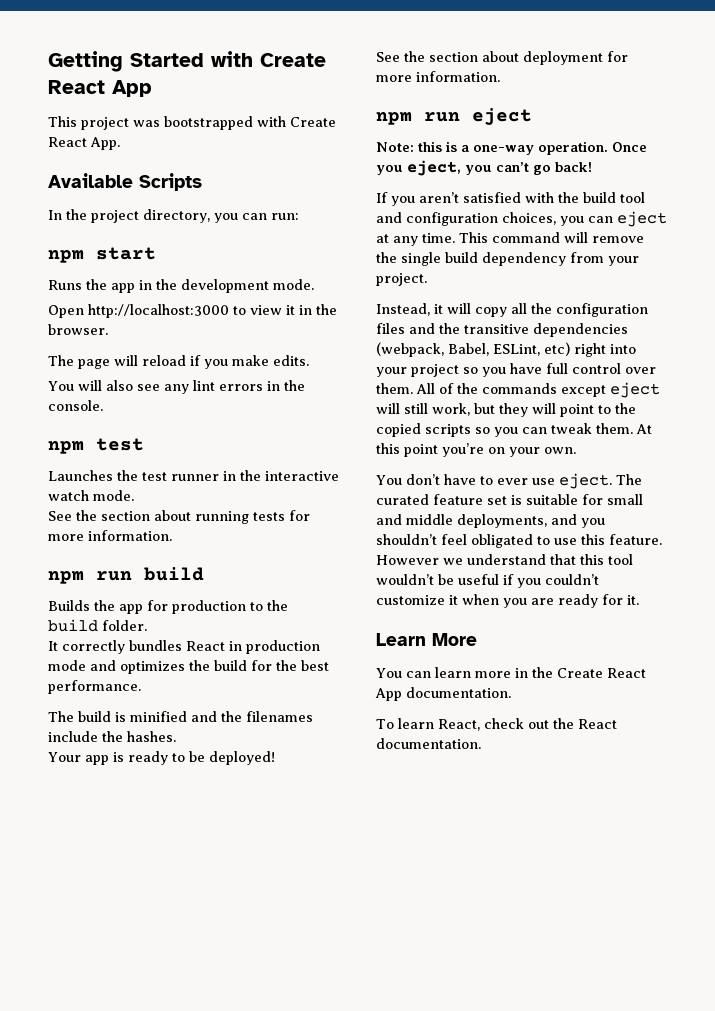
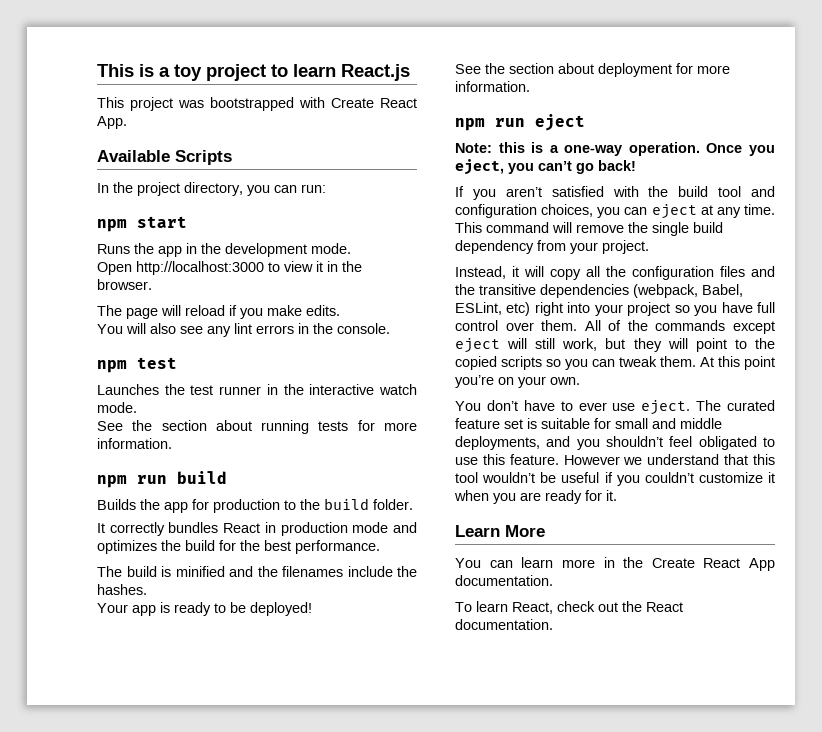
- Getting Started with Create React App
+ This is a toy project to learn React.js

